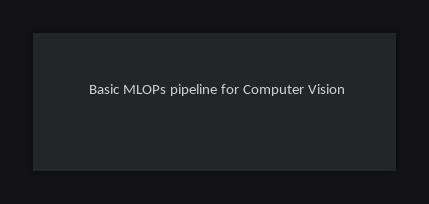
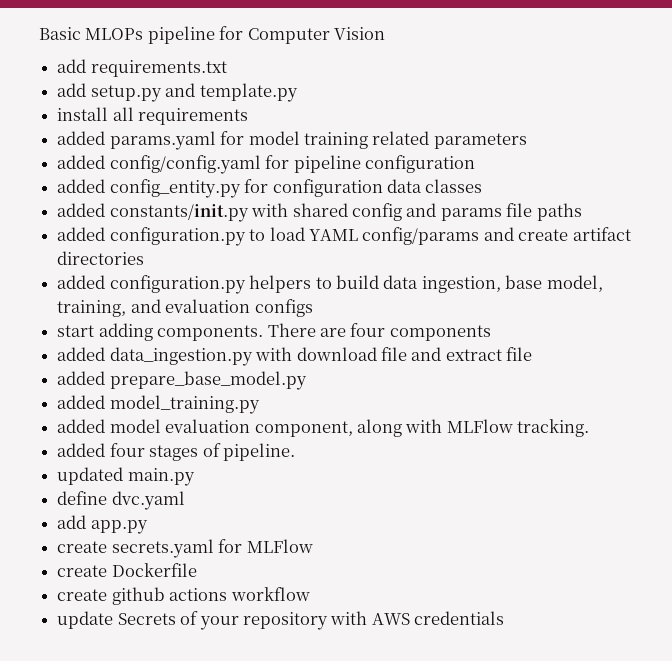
+ add requirements.txt
+ add setup.py and template.py
+ install all requirements
+ added params.yaml for model training related parameters
+ added config/config.yaml for pipeline configuration
+ added config_entity.py for configuration data classes
+ added constants/init.py with shared config and params file paths
+ added configuration.py to load YAML config/params and create artifact directories
+ added configuration.py helpers to build data ingestion, base model, training, and evaluation configs
+ start adding components. There are four components
+ added data_ingestion.py with download file and extract file
+ added prepare_base_model.py
+ added model_training.py
+ added model evaluation component, along with MLFlow tracking.
+ added four stages of pipeline.
+ updated main.py
+ define dvc.yaml
+ add app.py
+ create secrets.yaml for MLFlow
+ create Dockerfile
+ create github actions workflow
+ update Secrets of your repository with AWS credentials

